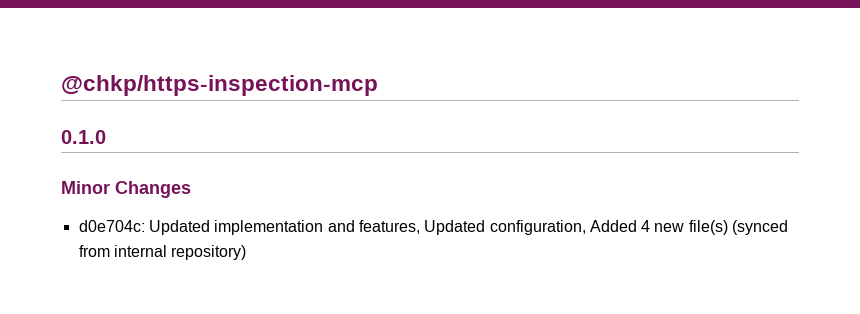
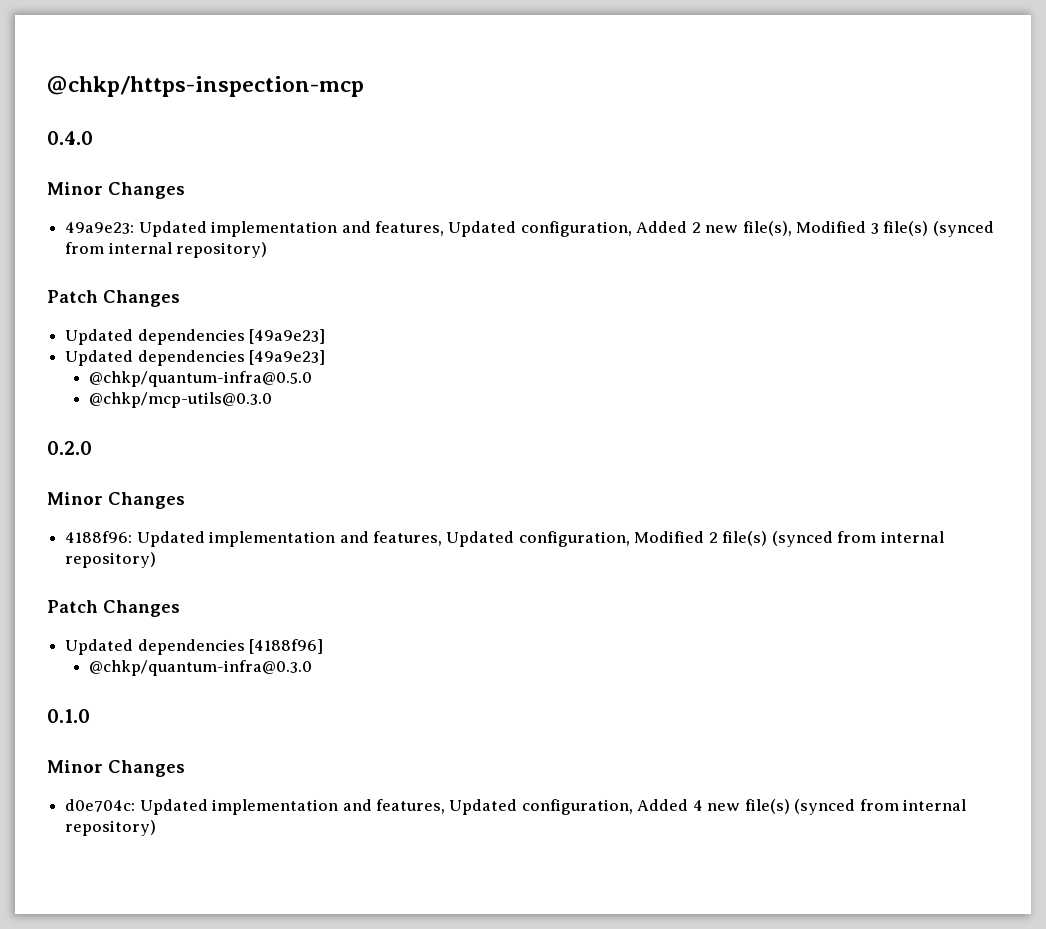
+ 0.4.0
+ Minor Changes
+ 49a9e23: Updated implementation and features, Updated configuration, Added 2 new file(s), Modified 3 file(s) (synced from internal repository)
+ Patch Changes
+ Updated dependencies [49a9e23]
+ Updated dependencies [49a9e23]
+ @chkp/quantum-infra@0.5.0
+ @chkp/mcp-utils@0.3.0
+ 0.2.0
+ Minor Changes
+ 4188f96: Updated implementation and features, Updated configuration, Modified 2 file(s) (synced from internal repository)
+ Patch Changes
+ Updated dependencies [4188f96]
+ @chkp/quantum-infra@0.3.0

